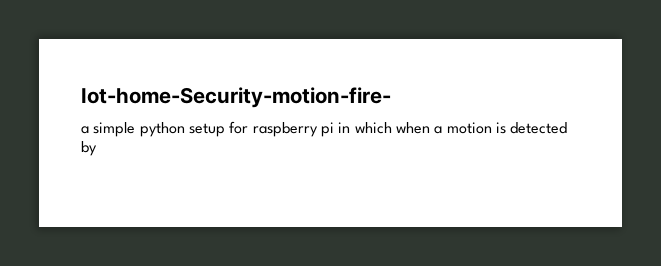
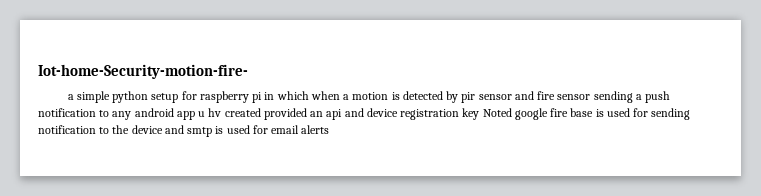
- a simple python setup for raspberry pi in which when a motion is detected by
+ a simple python setup for raspberry pi in which when a motion is detected by pir sensor and fire sensor sending a push notification to any android app u hv created provided an api and device registration key Noted google fire base is used for sending notification to the device and smtp is used for email alerts

